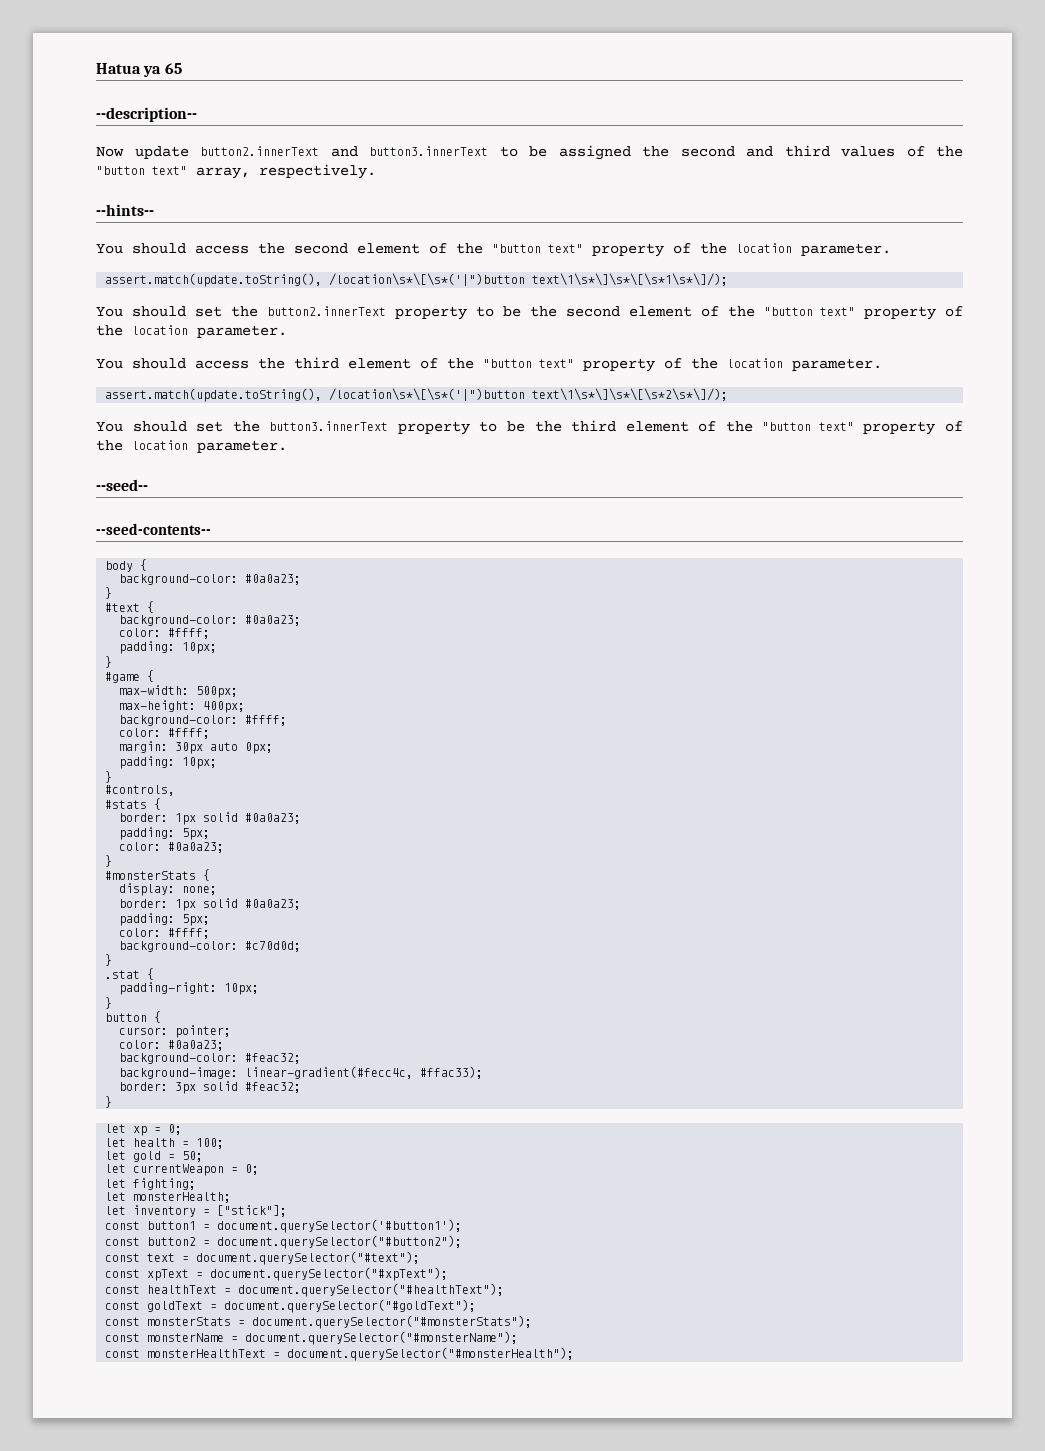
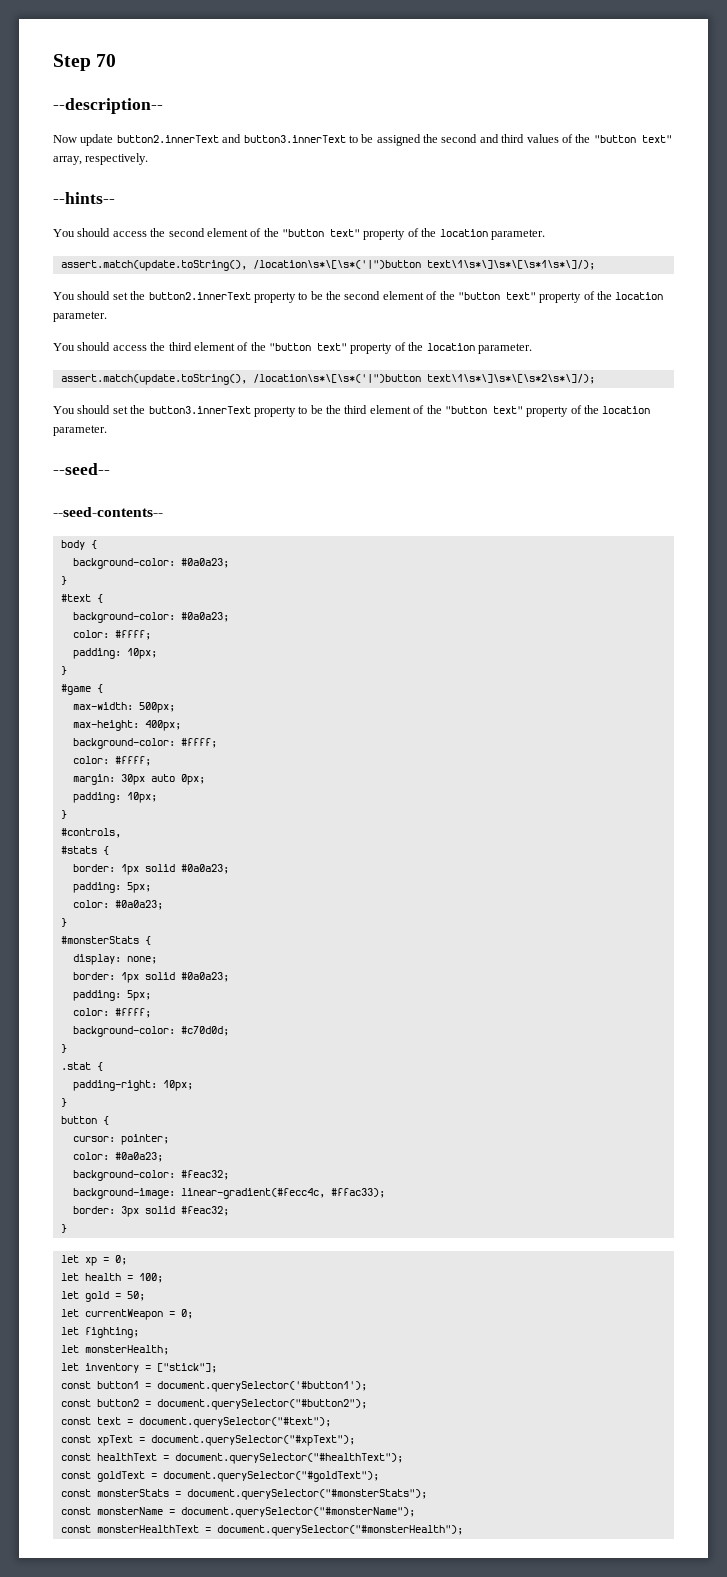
- Hatua ya 65
+ Step 70

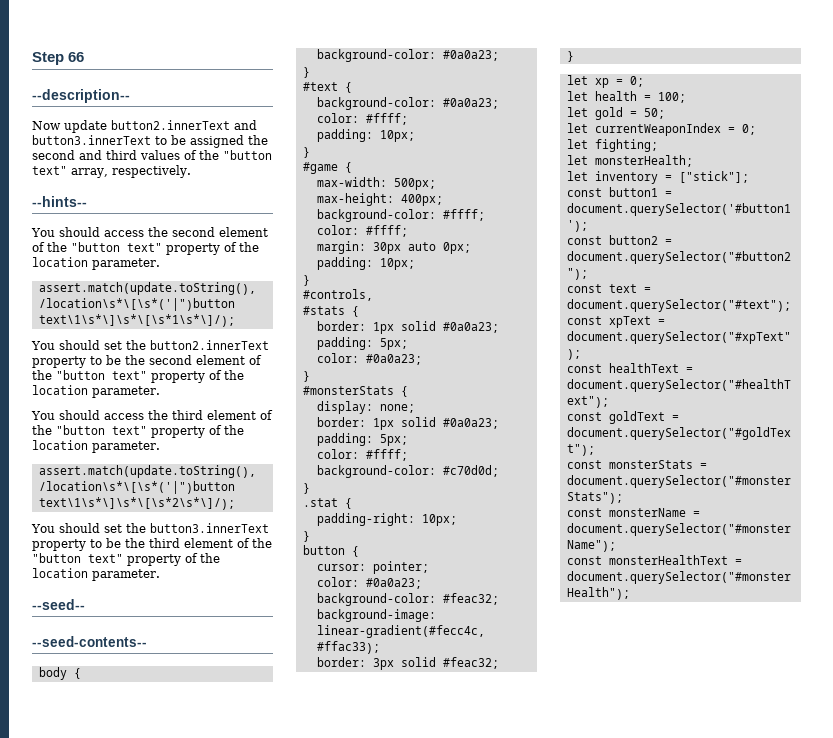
- Step 70
+ Step 66
- let currentWeapon = 0;
+ let currentWeaponIndex = 0;

